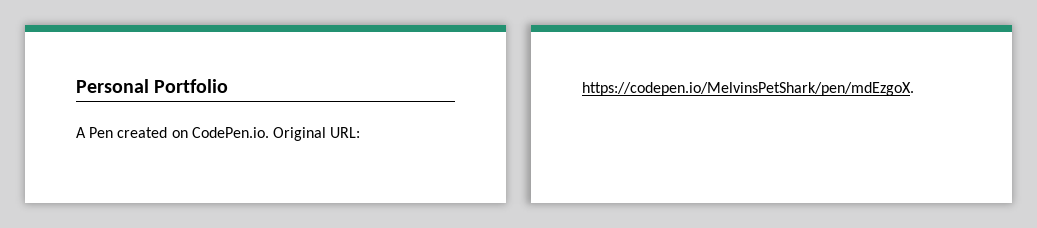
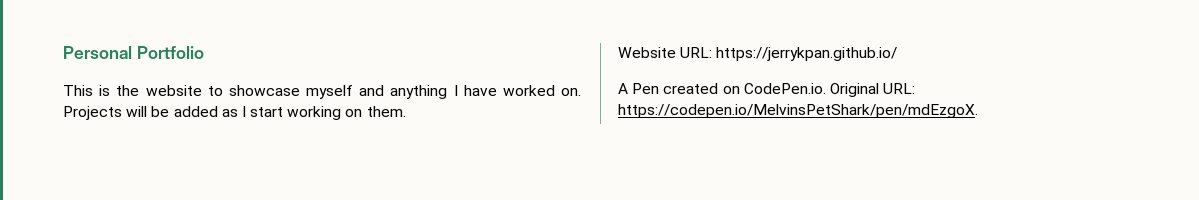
+ This is the website to showcase myself and anything I have worked on. Projects will be added as I start working on them.
+ Website URL: https://jerrykpan.github.io/

